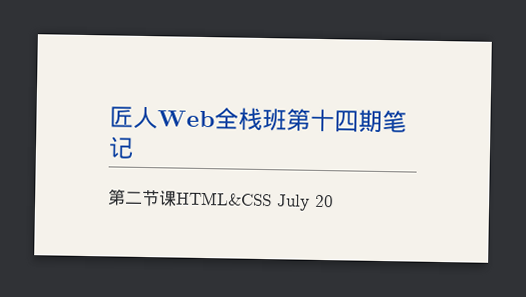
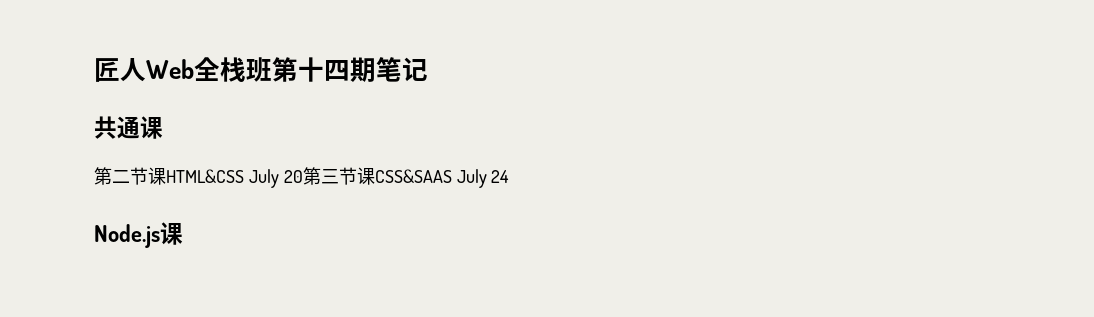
+ 共通课
- 第二节课HTML&CSS July 20
+ 第二节课HTML&CSS July 20第三节课CSS&SAAS July 24
+ Node.js课

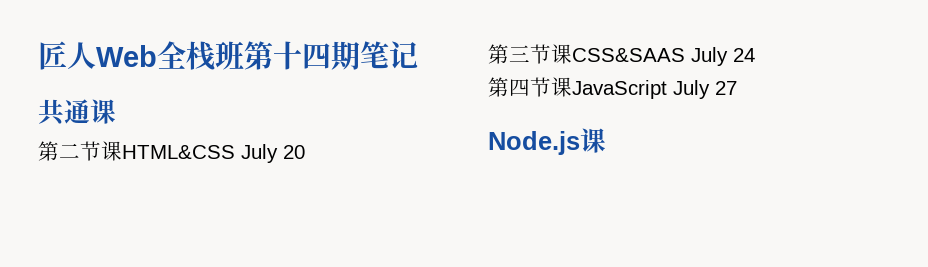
- 第二节课HTML&CSS July 20第三节课CSS&SAAS July 24
+ 第二节课HTML&CSS July 20
+ 第三节课CSS&SAAS July 24
+ 第四节课JavaScript July 27

